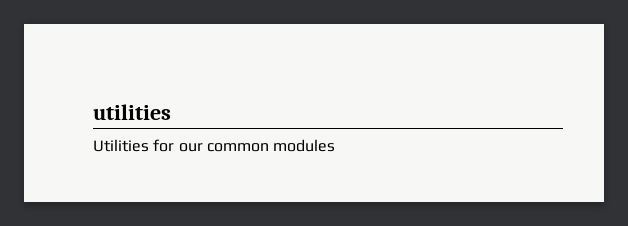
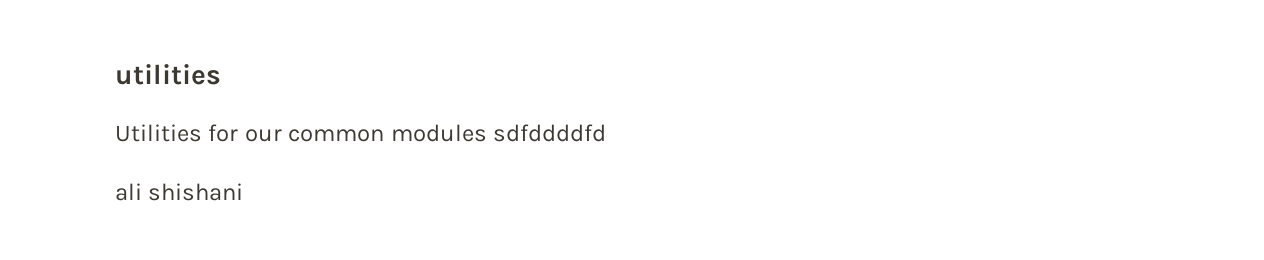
- Utilities for our common modules
+ Utilities for our common modules sdfddddfd
+ ali shishani

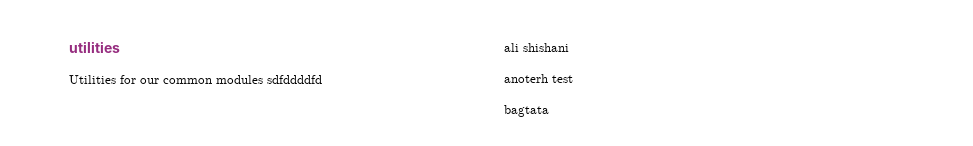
+ anoterh test
+ bagtata

